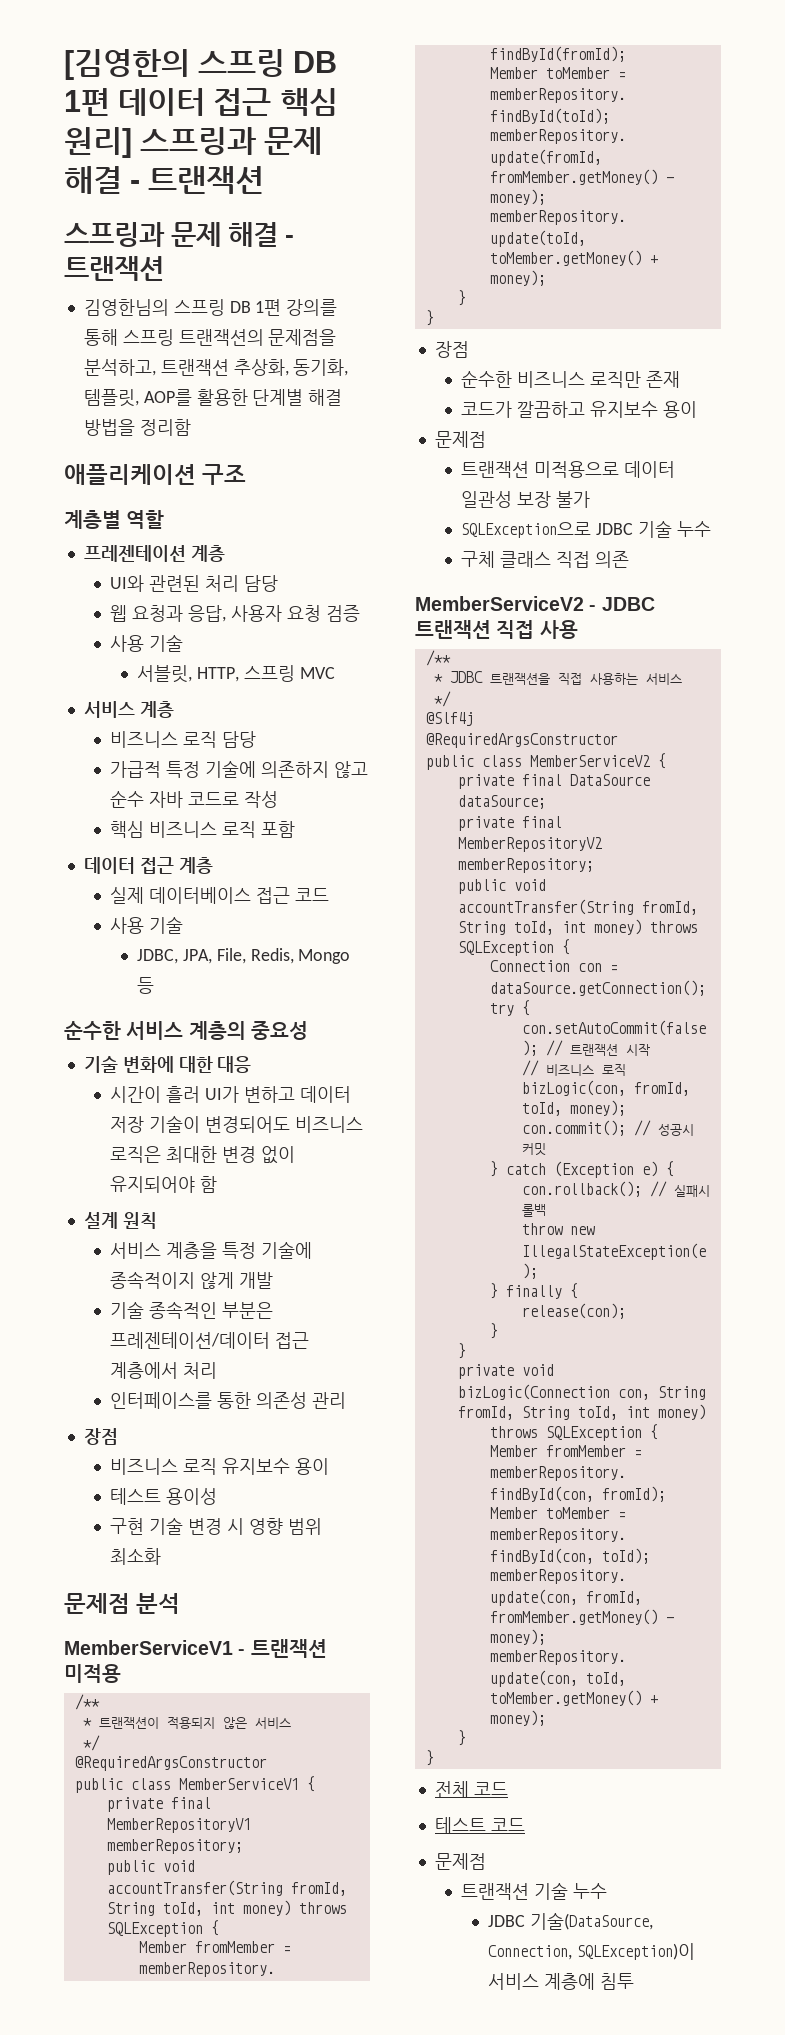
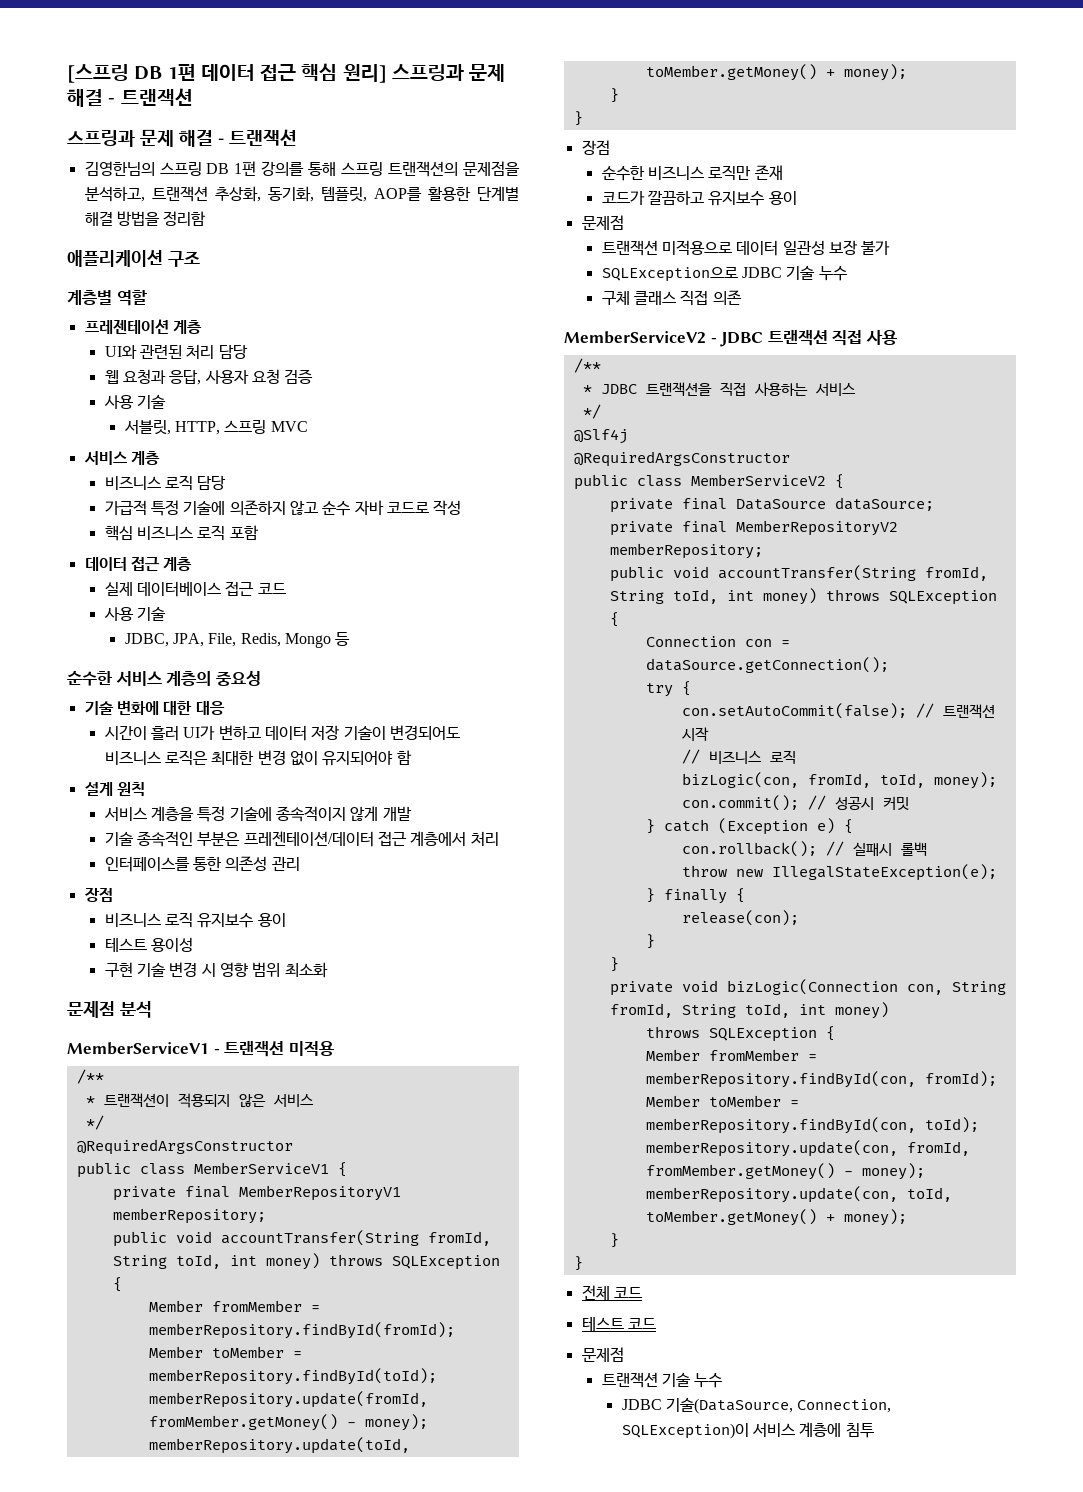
- [김영한의 스프링 DB 1편 데이터 접근 핵심 원리] 스프링과 문제 해결 - 트랜잭션
+ [스프링 DB 1편 데이터 접근 핵심 원리] 스프링과 문제 해결 - 트랜잭션

